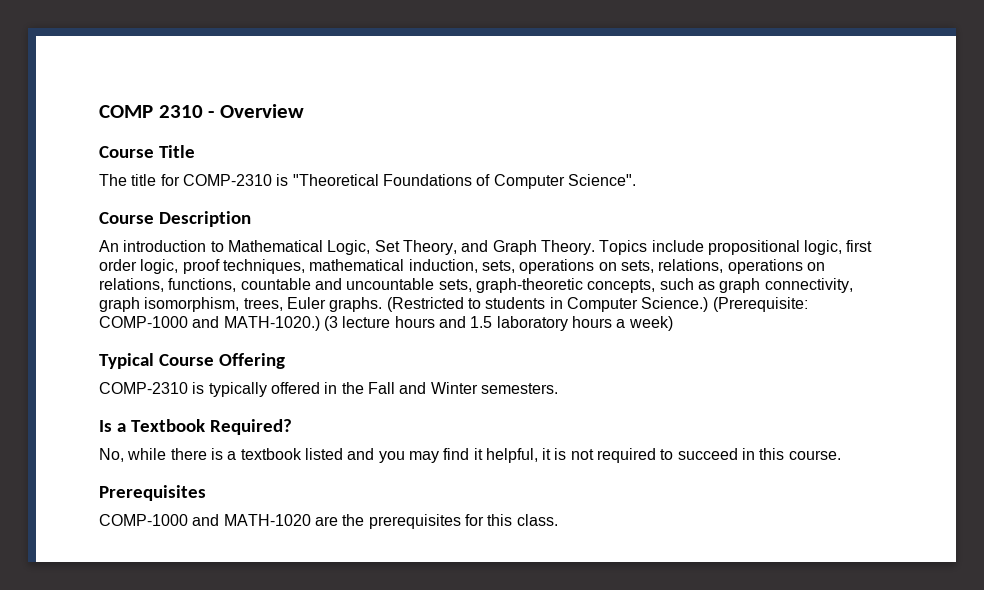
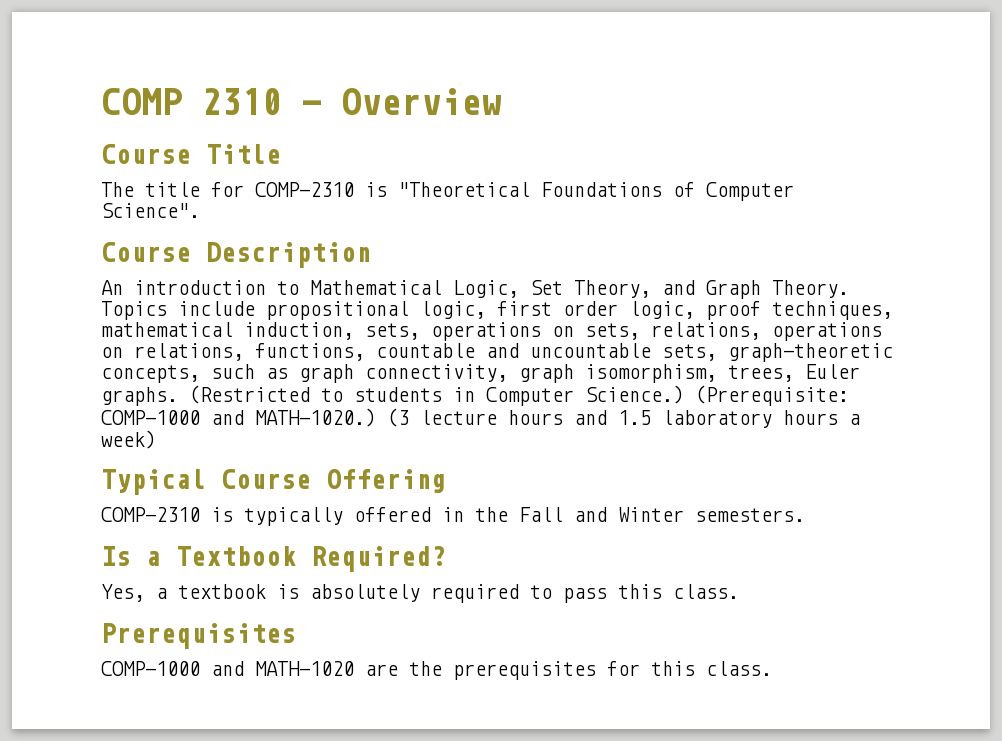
- No, while there is a textbook listed and you may find it helpful, it is not required to succeed in this course.
+ Yes, a textbook is absolutely required to pass this class.

